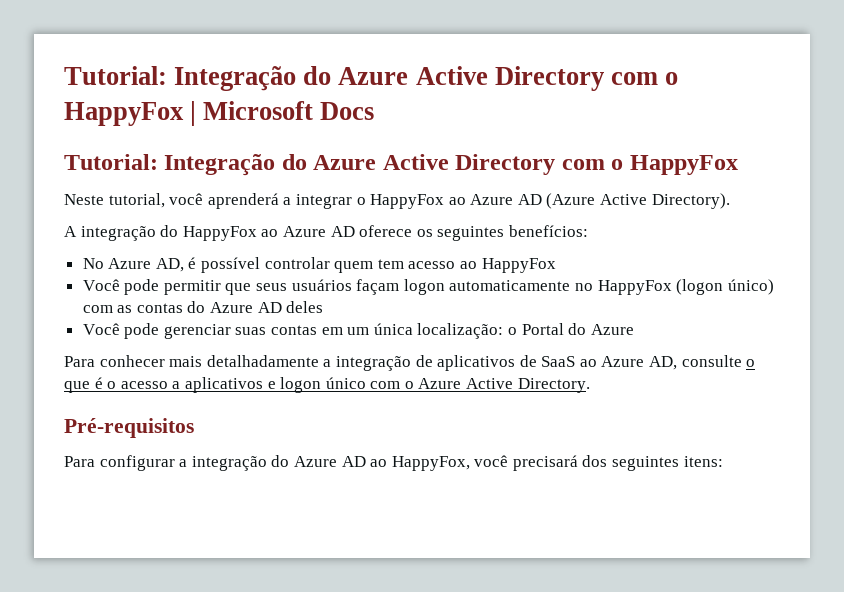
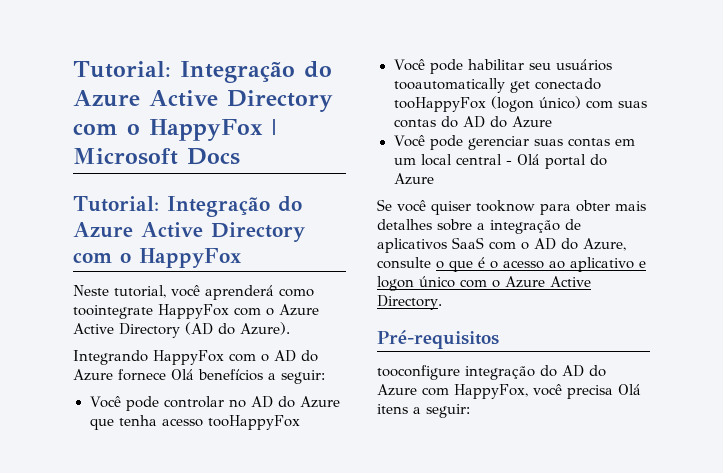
- Neste tutorial, você aprenderá a integrar o HappyFox ao Azure AD (Azure Active Directory).
- A integração do HappyFox ao Azure AD oferece os seguintes benefícios:
- No Azure AD, é possível controlar quem tem acesso ao HappyFox
- Você pode permitir que seus usuários façam logon automaticamente no HappyFox (logon único) com as contas do Azure AD deles
+ Neste tutorial, você aprenderá como toointegrate HappyFox com o Azure Active Directory (AD do Azure).
+ Integrando HappyFox com o AD do Azure fornece Olá benefícios a seguir:
+ Você pode controlar no AD do Azure que tenha acesso tooHappyFox
+ Você pode habilitar seu usuários tooautomatically get conectado tooHappyFox (logon único) com suas contas do AD do Azure
- Você pode gerenciar suas contas em um única localização: o Portal do Azure
- Para conhecer mais detalhadamente a integração de aplicativos de SaaS ao Azure AD, consulte o que é o acesso a aplicativos e logon único com o Azure Active Directory.
+ Você pode gerenciar suas contas em um local central - Olá portal do Azure
+ Se você quiser tooknow para obter mais detalhes sobre a integração de aplicativos SaaS com o AD do Azure, consulte o que é o acesso ao aplicativo e logon único com o Azure Active Directory.
- Para configurar a integração do Azure AD ao HappyFox, você precisará dos seguintes itens:
+ tooconfigure integração do AD do Azure com HappyFox, você precisa Olá itens a seguir:

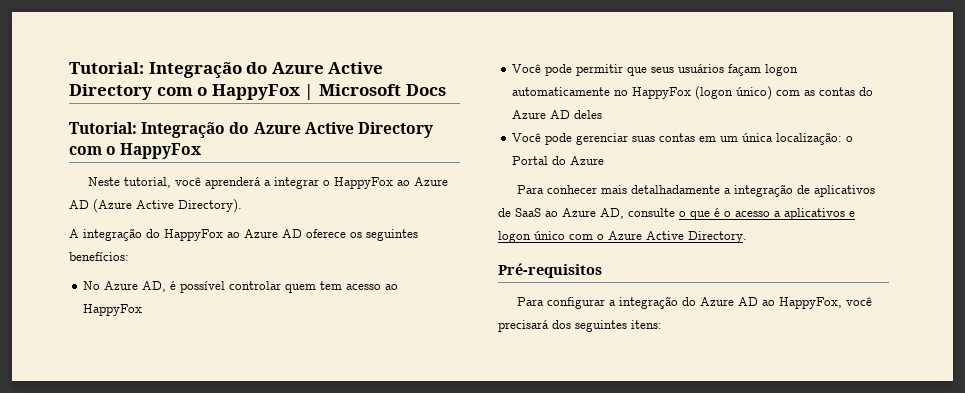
- Neste tutorial, você aprenderá como toointegrate HappyFox com o Azure Active Directory (AD do Azure).
- Integrando HappyFox com o AD do Azure fornece Olá benefícios a seguir:
- Você pode controlar no AD do Azure que tenha acesso tooHappyFox
- Você pode habilitar seu usuários tooautomatically get conectado tooHappyFox (logon único) com suas contas do AD do Azure
+ Neste tutorial, você aprenderá a integrar o HappyFox ao Azure AD (Azure Active Directory).
+ A integração do HappyFox ao Azure AD oferece os seguintes benefícios:
+ No Azure AD, é possível controlar quem tem acesso ao HappyFox
+ Você pode permitir que seus usuários façam logon automaticamente no HappyFox (logon único) com as contas do Azure AD deles
- Você pode gerenciar suas contas em um local central - Olá portal do Azure
- Se você quiser tooknow para obter mais detalhes sobre a integração de aplicativos SaaS com o AD do Azure, consulte o que é o acesso ao aplicativo e logon único com o Azure Active Directory.
+ Você pode gerenciar suas contas em um única localização: o Portal do Azure
+ Para conhecer mais detalhadamente a integração de aplicativos de SaaS ao Azure AD, consulte o que é o acesso a aplicativos e logon único com o Azure Active Directory.
- tooconfigure integração do AD do Azure com HappyFox, você precisa Olá itens a seguir:
+ Para configurar a integração do Azure AD ao HappyFox, você precisará dos seguintes itens:

